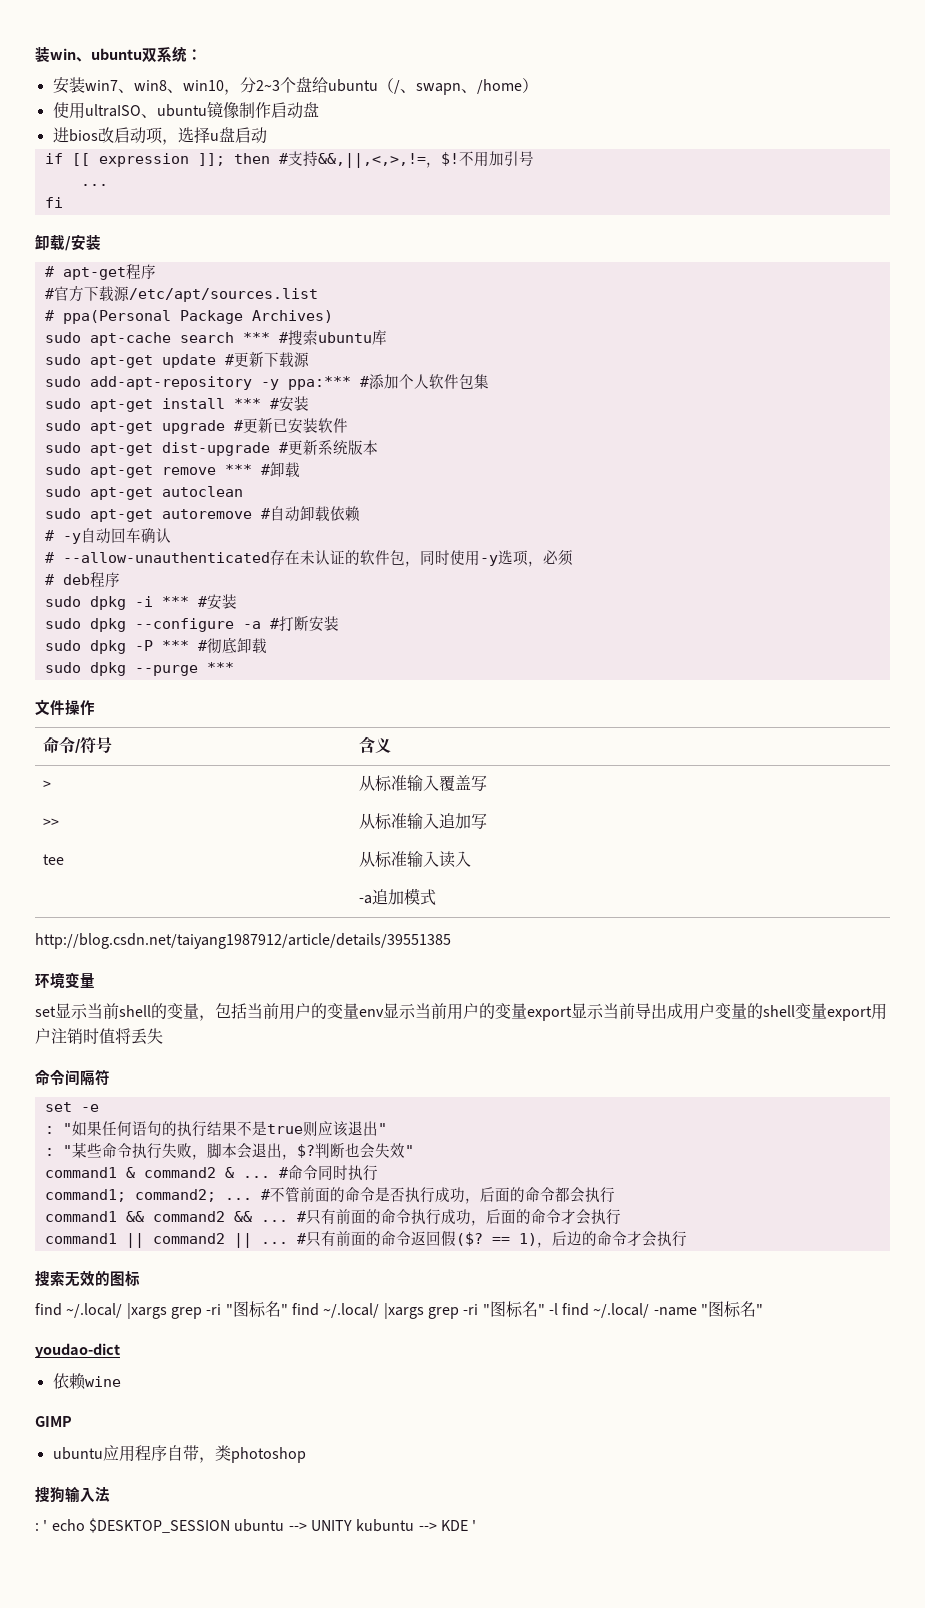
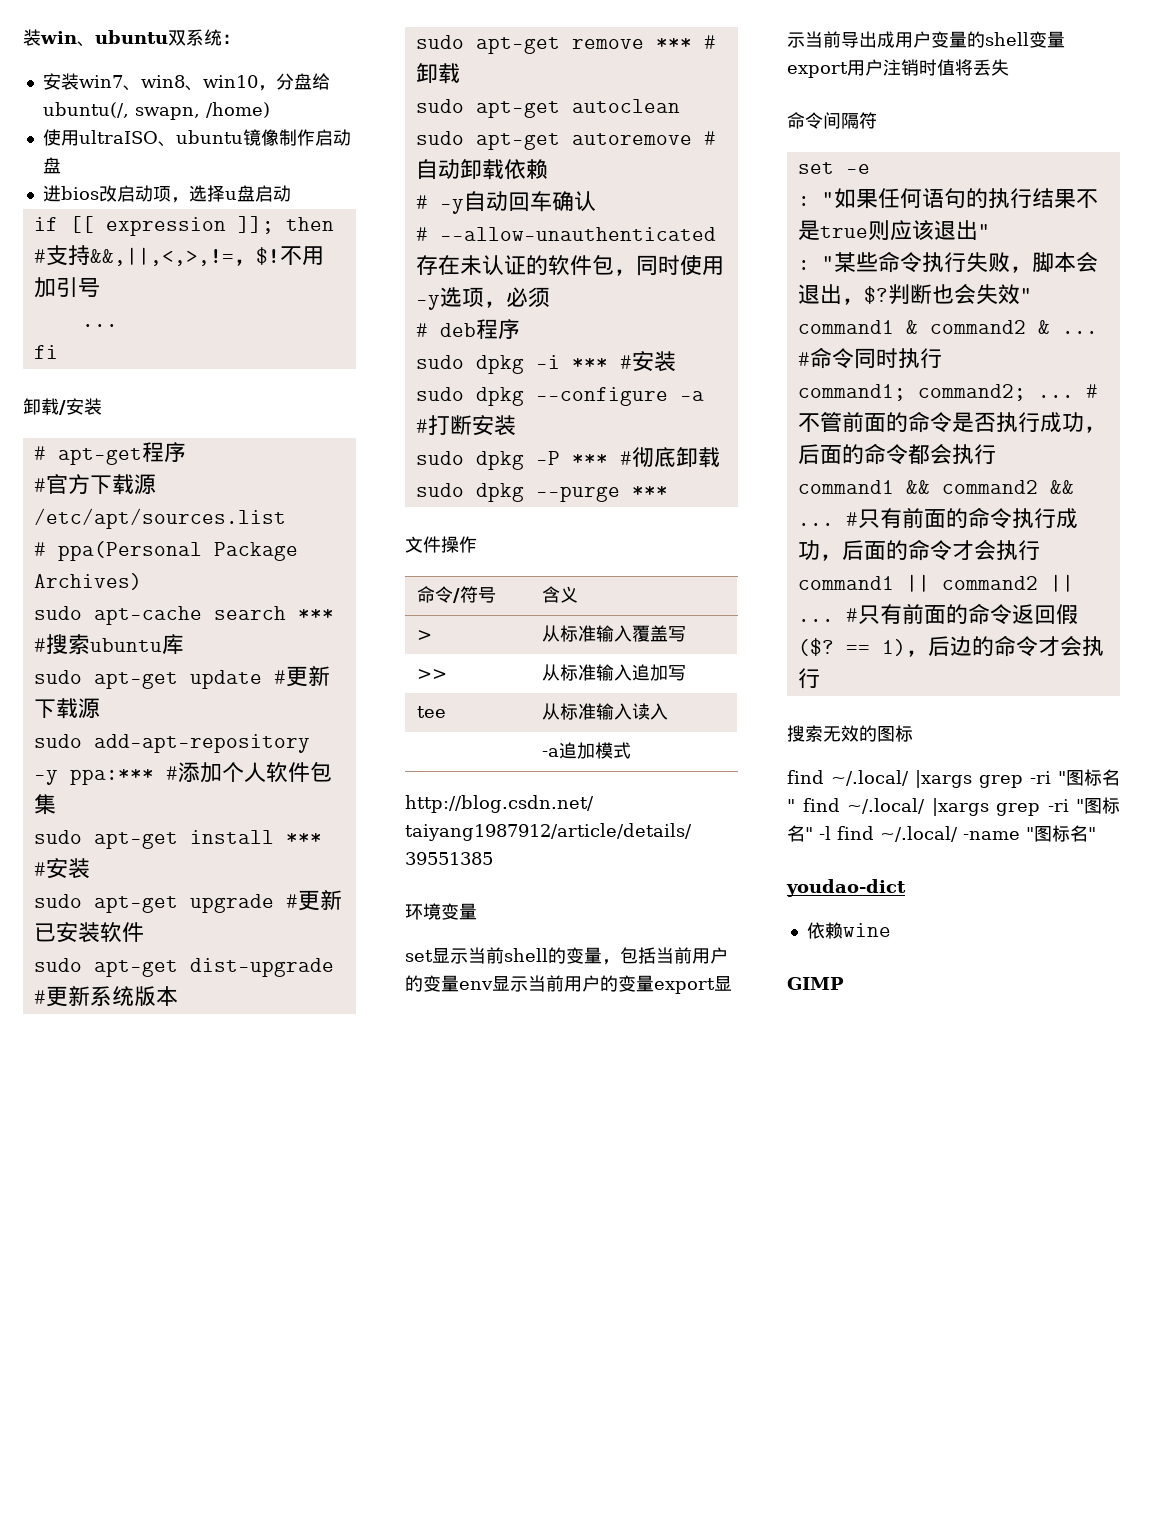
- 安装win7、win8、win10，分2~3个盘给ubuntu（/、swapn、/home）
+ 安装win7、win8、win10，分盘给ubuntu(/, swapn, /home)
- ubuntu应用程序自带，类photoshop
- 搜狗输入法
- : ' echo $DESKTOP_SESSION ubuntu --> UNITY kubuntu --> KDE '

